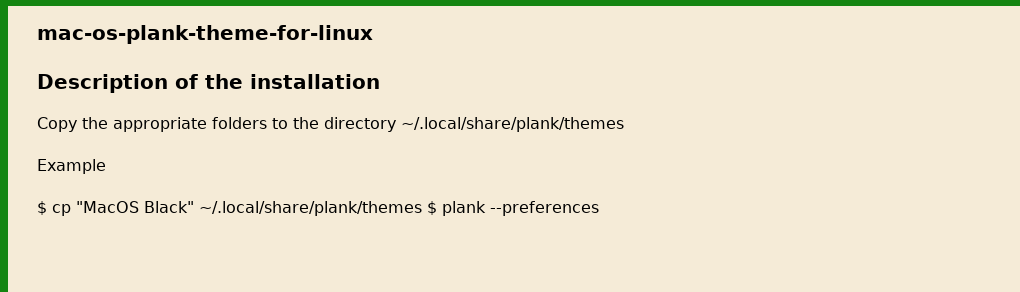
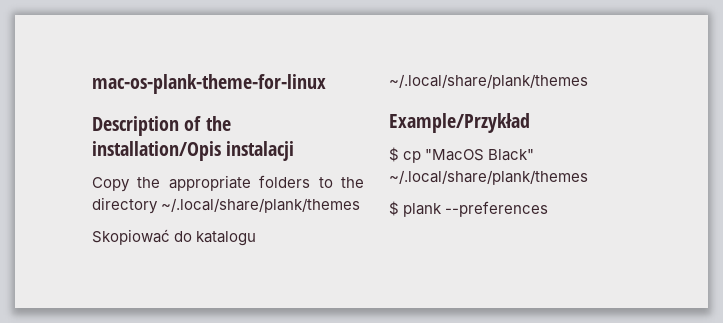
- Description of the installation
+ Description of the installation/Opis instalacji
- Example
+ Skopiować do katalogu ~/.local/share/plank/themes
+ Example/Przykład
- $ cp "MacOS Black" ~/.local/share/plank/themes $ plank --preferences
+ $ cp "MacOS Black" ~/.local/share/plank/themes
+ $ plank --preferences

